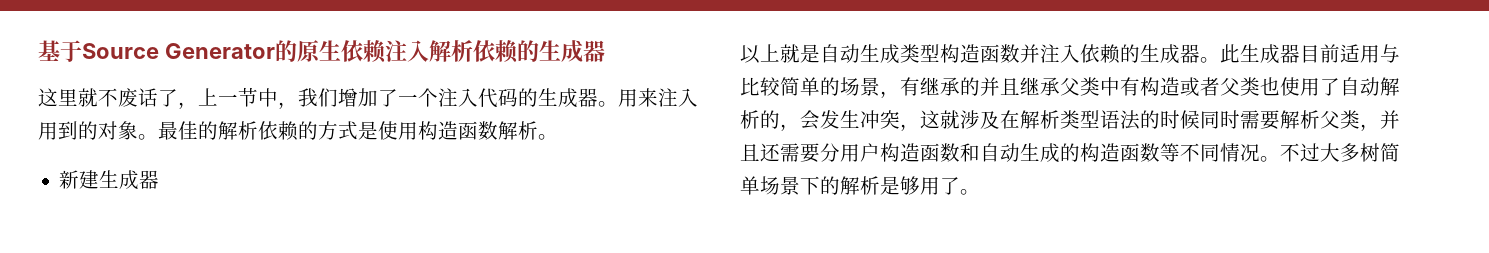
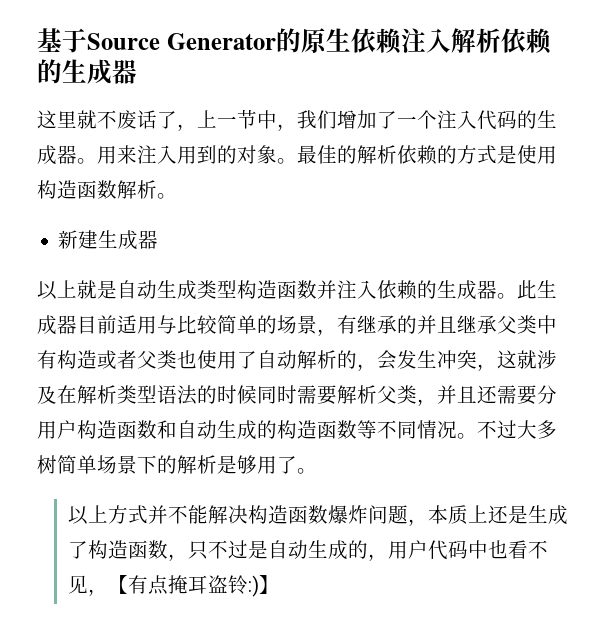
+ 以上方式并不能解决构造函数爆炸问题，本质上还是生成了构造函数，只不过是自动生成的，用户代码中也看不见，【有点掩耳盗铃:)】

